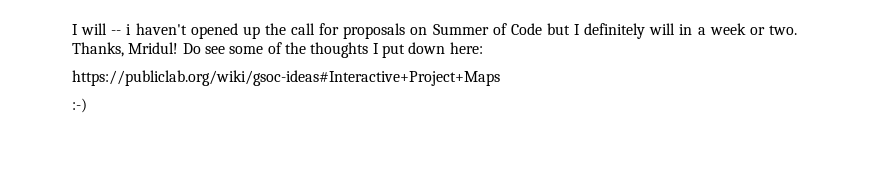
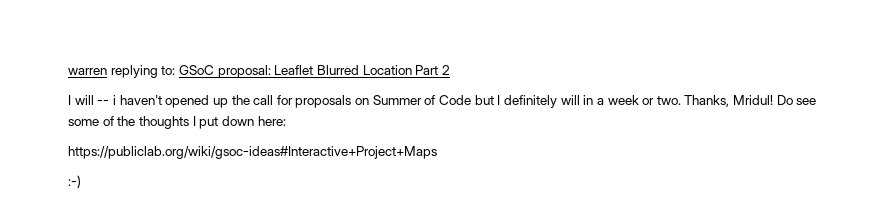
+ warren replying to: GSoC proposal: Leaflet Blurred Location Part 2

